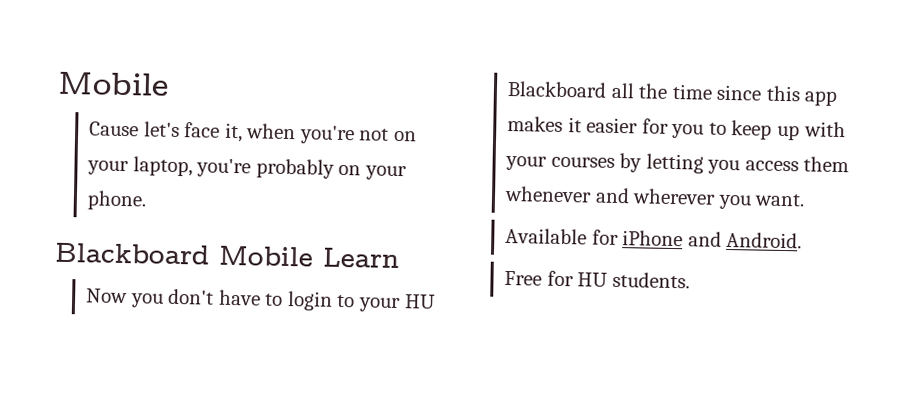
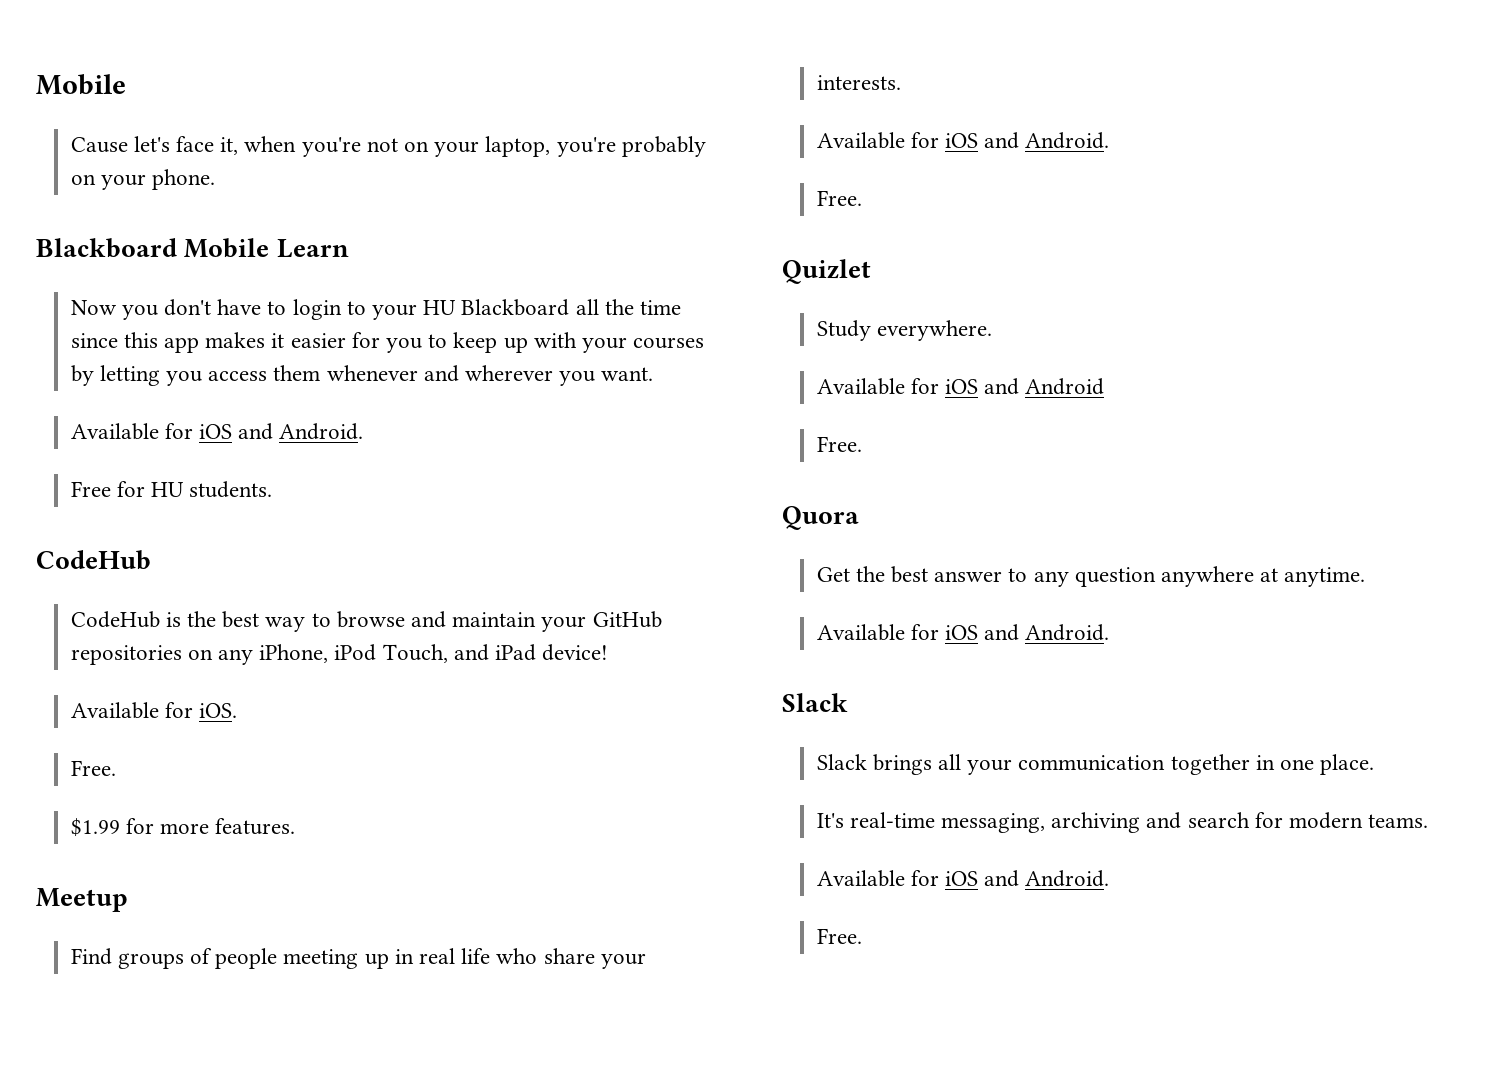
  Now you don't have to login to your HU Blackboard all the time since this app makes it easier for you to keep up with your courses by letting you access them whenever and wherever you want.
- Available for iPhone and Android.
+ Available for iOS and Android.
  Free for HU students.
+ CodeHub
+ CodeHub is the best way to browse and maintain your GitHub repositories on any iPhone, iPod Touch, and iPad device!
+ Available for iOS.
+ Free.
+ $1.99 for more features.
+ Meetup
+ Find groups of people meeting up in real life who share your interests.
+ Available for iOS and Android.
+ Free.
+ Quizlet
+ Study everywhere.
+ Available for iOS and Android
+ Free.
+ Quora
+ Get the best answer to any question anywhere at anytime.
+ Available for iOS and Android.
+ Slack
+ Slack brings all your communication together in one place.
+ It's real-time messaging, archiving and search for modern teams.
+ Available for iOS and Android.
+ Free.

